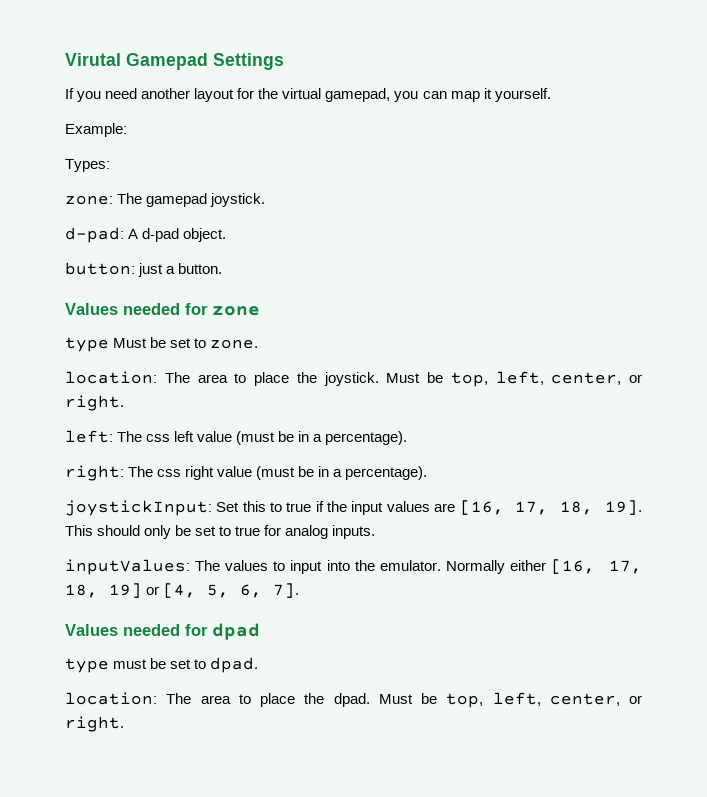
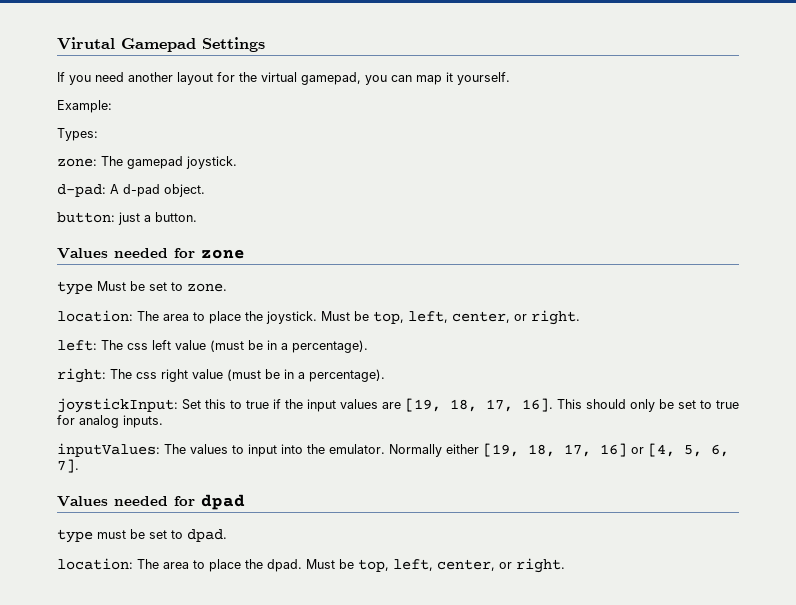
- joystickInput: Set this to true if the input values are [16, 17, 18, 19].
+ joystickInput: Set this to true if the input values are [19, 18, 17, 16].
- Normally either [16, 17, 18, 19] or [4, 5, 6, 7].
+ Normally either [19, 18, 17, 16] or [4, 5, 6, 7].

